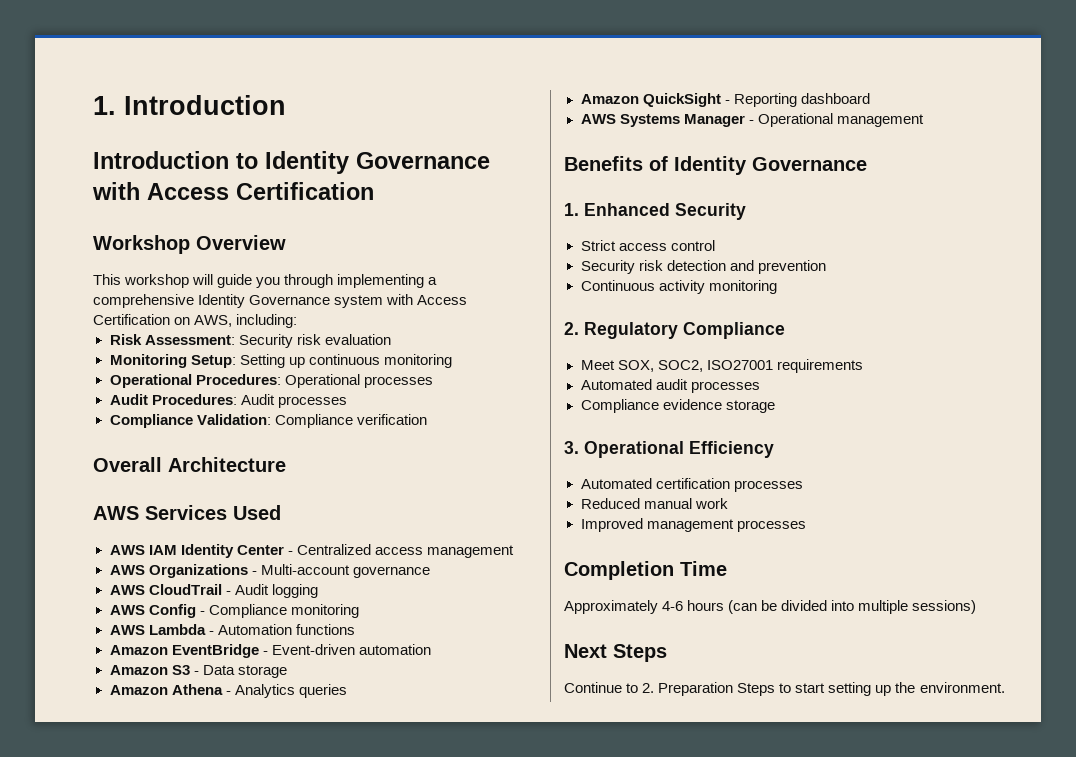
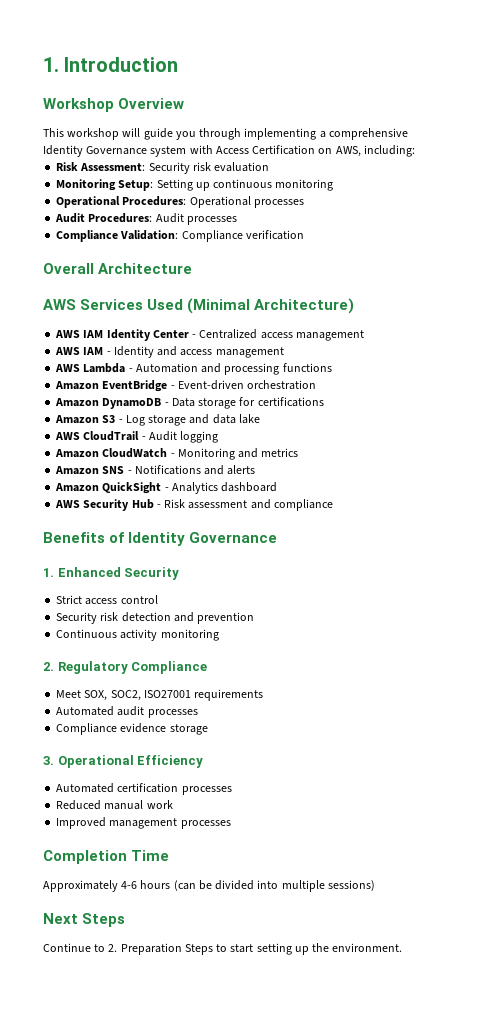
- Introduction to Identity Governance with Access Certification
- AWS Services Used
+ AWS Services Used (Minimal Architecture)
- AWS Organizations - Multi-account governance
+ AWS IAM - Identity and access management
+ AWS Lambda - Automation and processing functions
+ Amazon EventBridge - Event-driven orchestration
+ Amazon DynamoDB - Data storage for certifications
+ Amazon S3 - Log storage and data lake
- AWS Config - Compliance monitoring
- AWS Lambda - Automation functions
- Amazon EventBridge - Event-driven automation
- Amazon S3 - Data storage
- Amazon Athena - Analytics queries
+ Amazon CloudWatch - Monitoring and metrics
+ Amazon SNS - Notifications and alerts
- Amazon QuickSight - Reporting dashboard
+ Amazon QuickSight - Analytics dashboard
- AWS Systems Manager - Operational management
+ AWS Security Hub - Risk assessment and compliance

